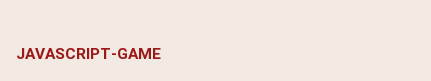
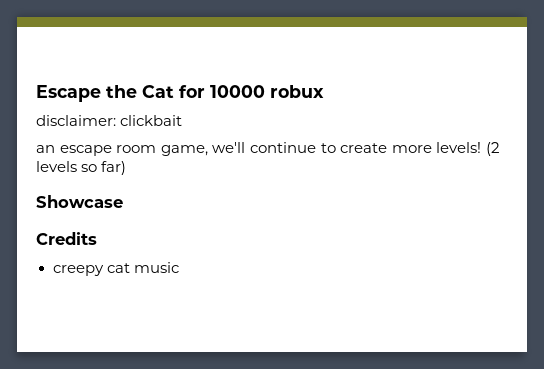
- JAVASCRIPT-GAME
+ Escape the Cat for 10000 robux
+ disclaimer: clickbait
+ an escape room game, we'll continue to create more levels! (2 levels so far)
+ Showcase
+ Credits
+ creepy cat music

